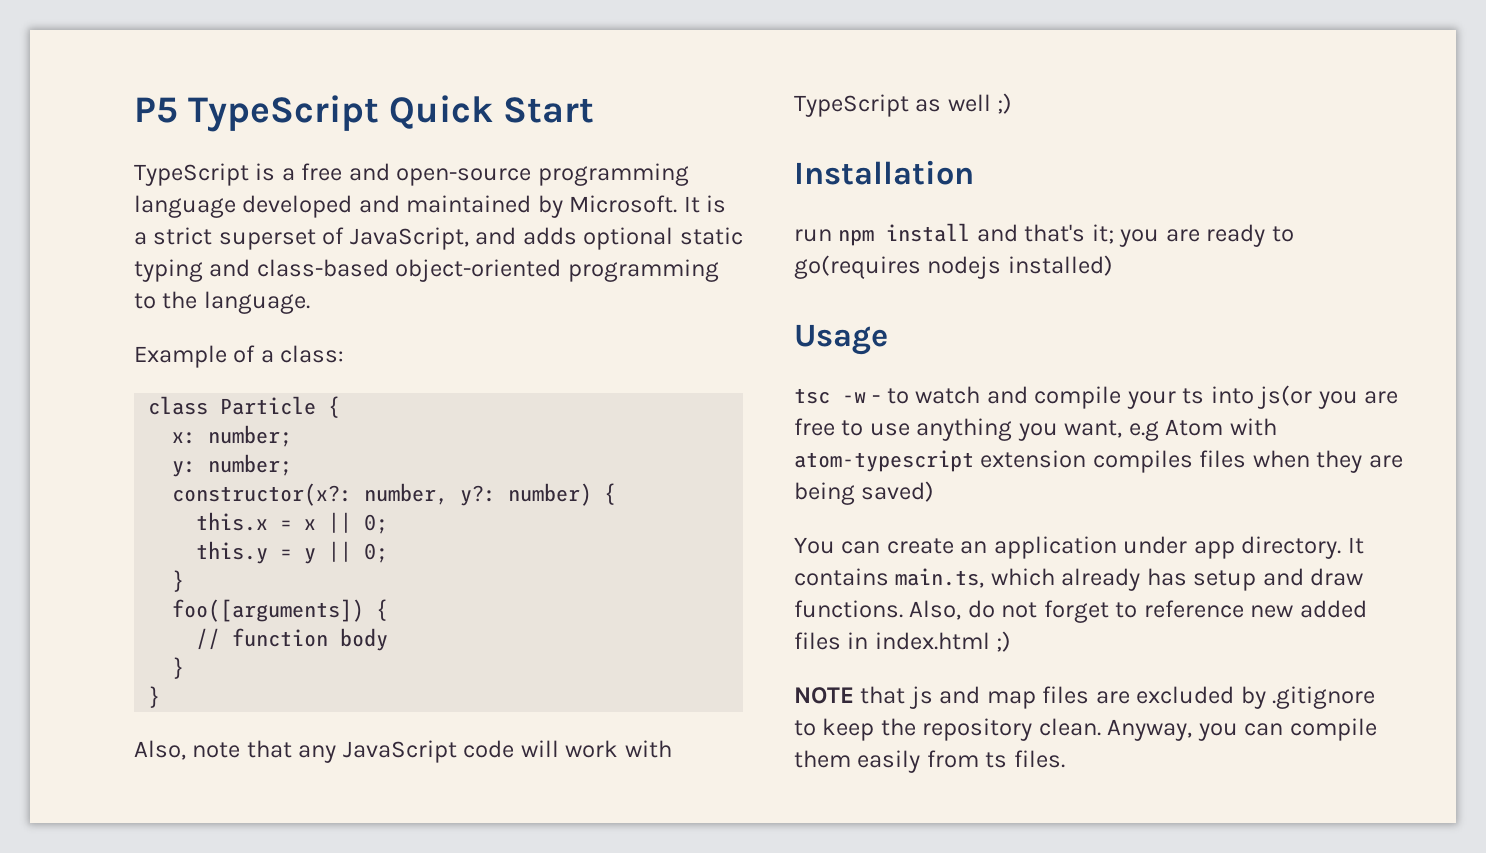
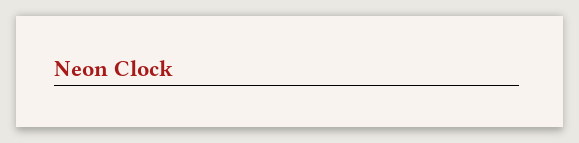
- P5 TypeScript Quick Start
- TypeScript is a free and open-source programming language developed and maintained by Microsoft. It is a strict superset of JavaScript, and adds optional static typing and class-based object-oriented programming to the language.
- Example of a class:
- class Particle {
- x: number;
- y: number;
- constructor(x?: number, y?: number) {
- this.x = x || 0;
- this.y = y || 0;
- }
- foo([arguments]) {
- // function body
- }
- }
- Also, note that any JavaScript code will work with TypeScript as well ;)
- Installation
- run npm install and that's it; you are ready to go(requires nodejs installed)
- Usage
- tsc -w - to watch and compile your ts into js(or you are free to use anything you want, e.g Atom with atom-typescript extension compiles files when they are being saved)
- You can create an application under app directory. It contains main.ts, which already has setup and draw functions. Also, do not forget to reference new added files in index.html ;)
- NOTE that js and map files are excluded by .gitignore to keep the repository clean. Anyway, you can compile them easily from ts files.
+ Neon Clock

